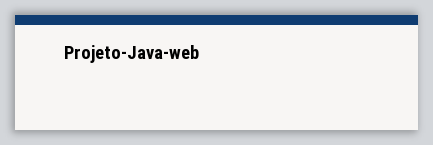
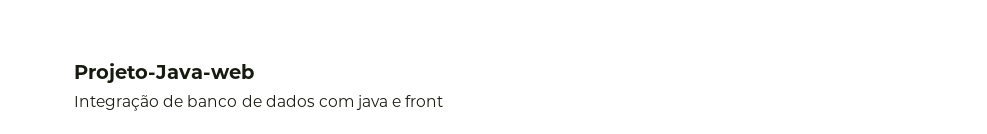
+ Integração de banco de dados com java e front

